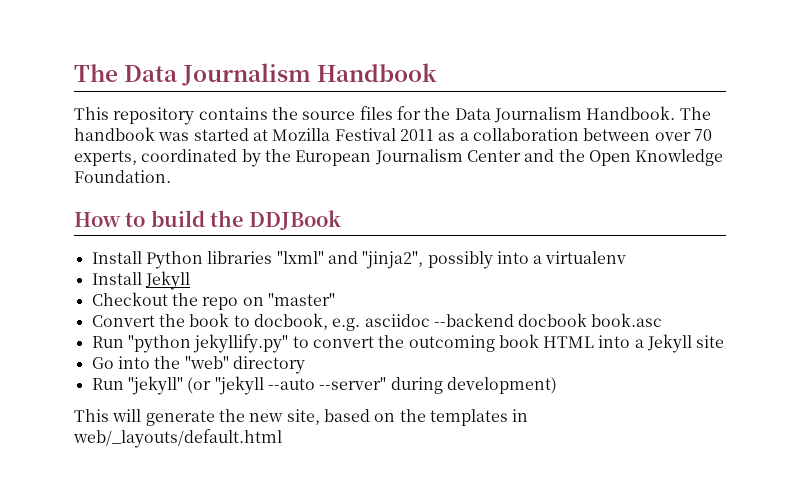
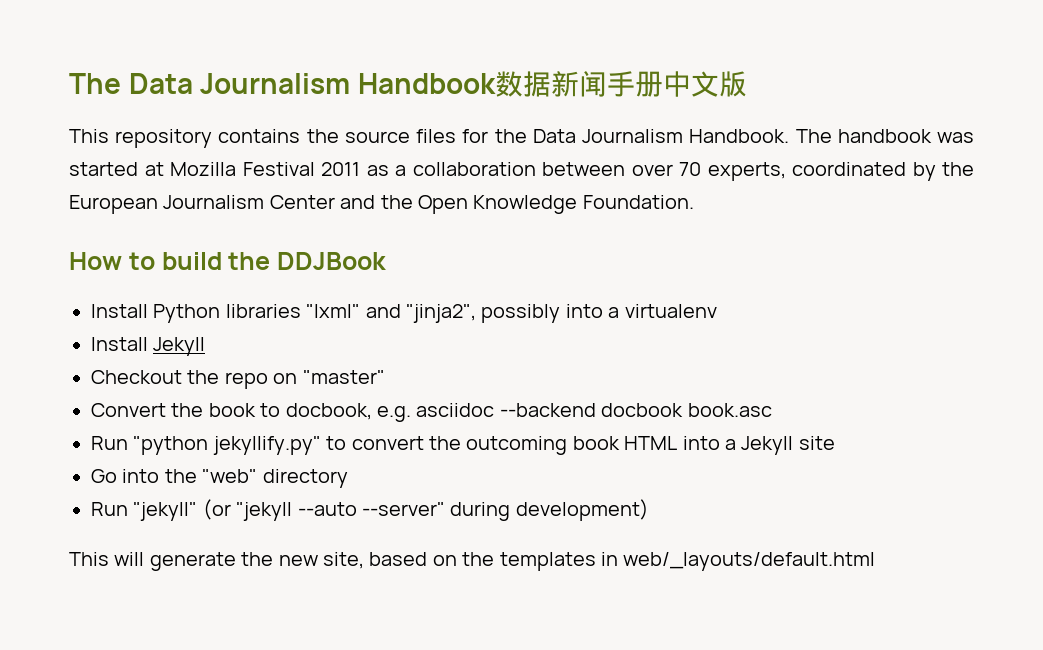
- The Data Journalism Handbook
+ The Data Journalism Handbook数据新闻手册中文版

